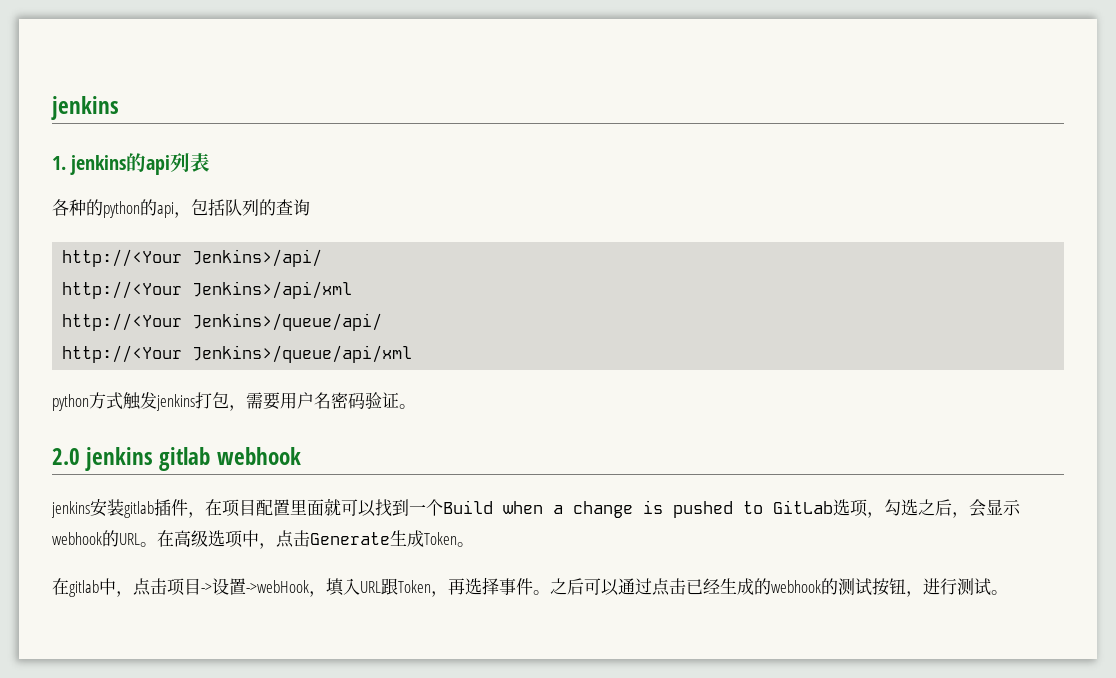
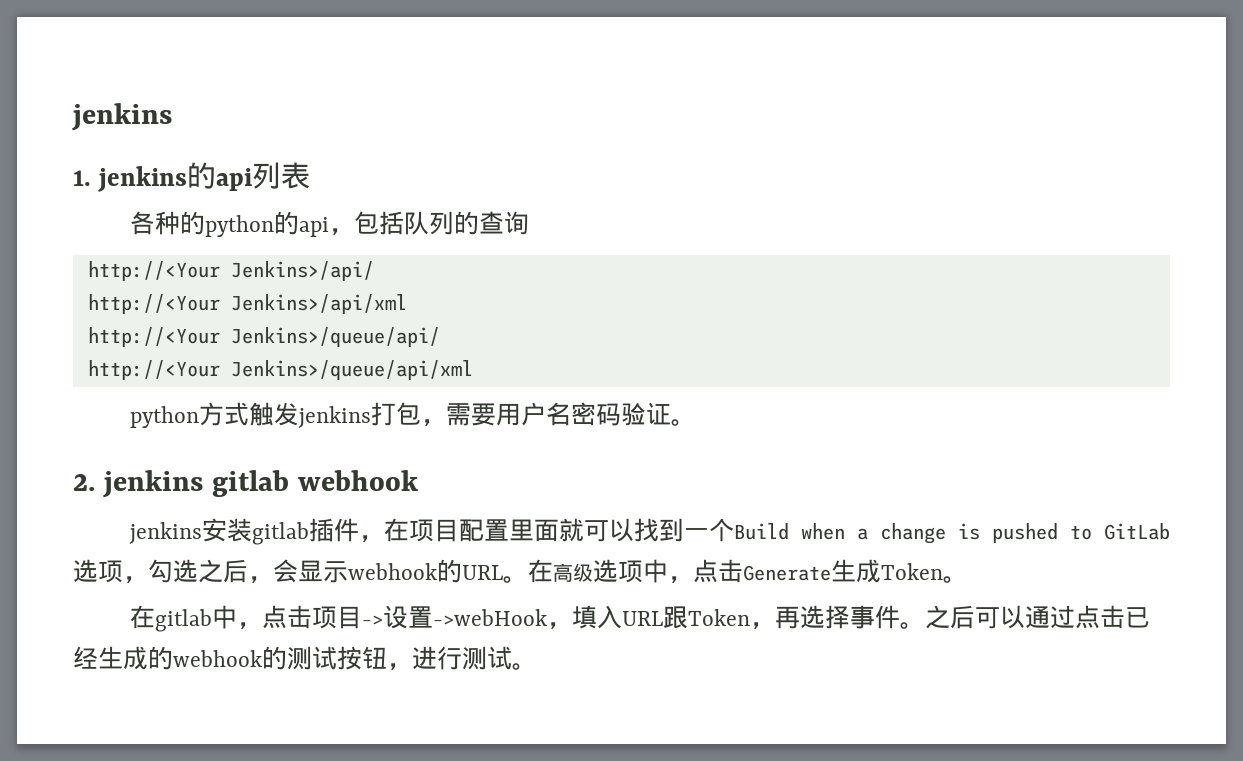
- 2.0 jenkins gitlab webhook
+ 2. jenkins gitlab webhook

